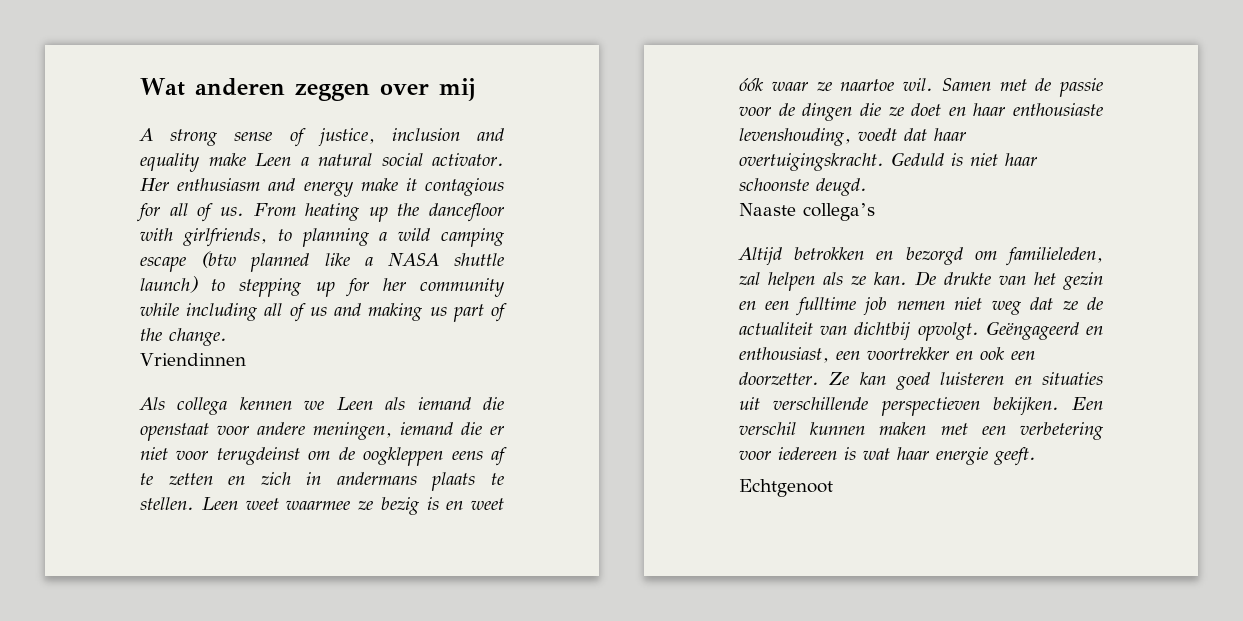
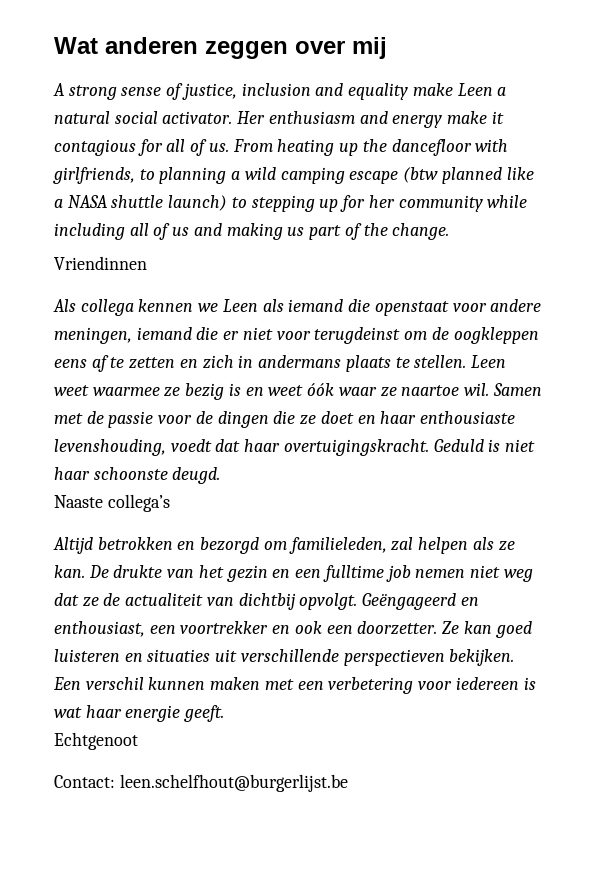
+ Contact: leen.schelfhout@burgerlijst.be

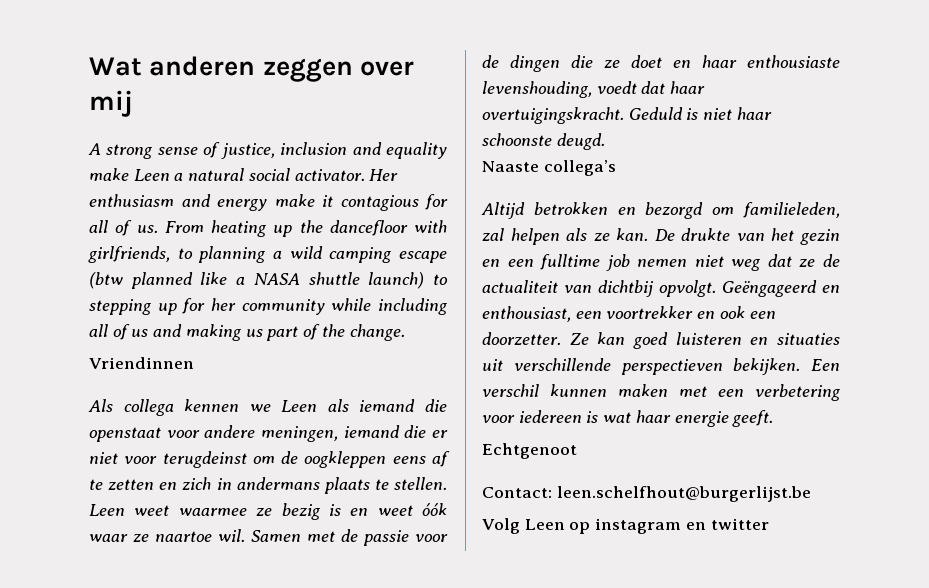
+ Volg Leen op instagram en twitter

